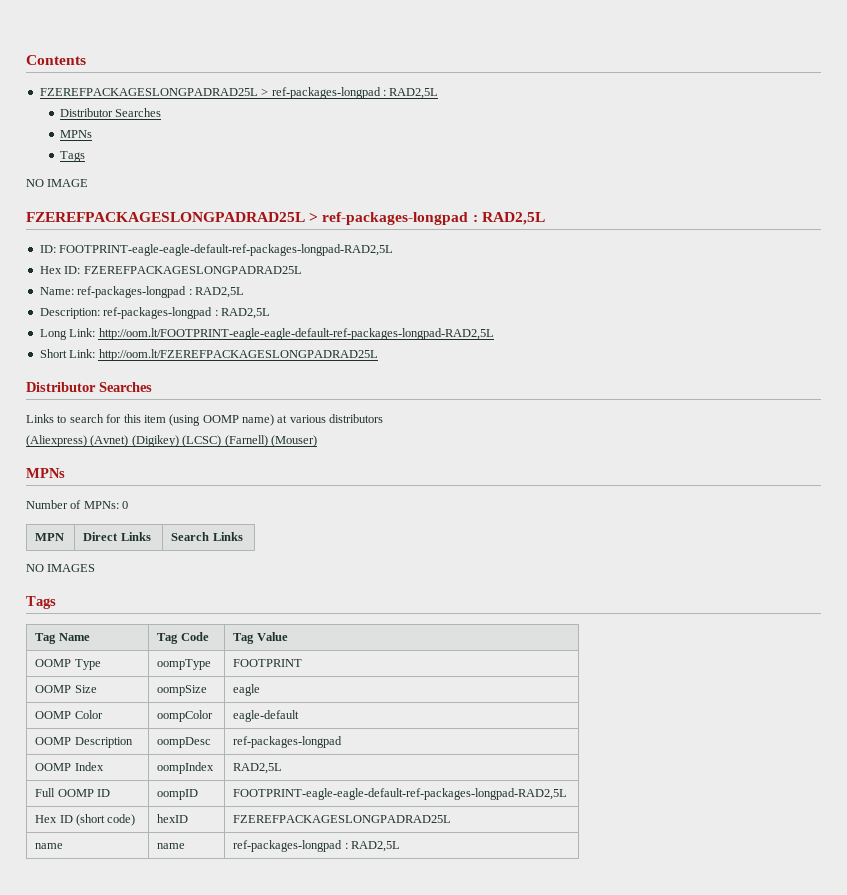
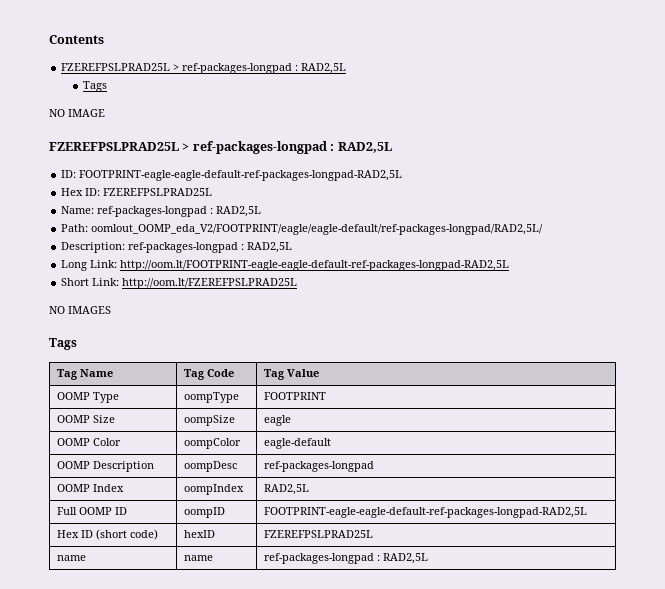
  Contents
- FZEREFPACKAGESLONGPADRAD25L > ref-packages-longpad : RAD2,5L
- Distributor Searches
- MPNs
+ FZEREFPSLPRAD25L > ref-packages-longpad : RAD2,5L
  NO IMAGE
- FZEREFPACKAGESLONGPADRAD25L > ref-packages-longpad : RAD2,5L
+ FZEREFPSLPRAD25L > ref-packages-longpad : RAD2,5L
- Hex ID: FZEREFPACKAGESLONGPADRAD25L
+ Hex ID: FZEREFPSLPRAD25L
+ Path: oomlout_OOMP_eda_V2/FOOTPRINT/eagle/eagle-default/ref-packages-longpad/RAD2,5L/
- Short Link: http://oom.lt/FZEREFPACKAGESLONGPADRAD25L
- Distributor Searches
- Links to search for this item (using OOMP name) at various distributors
- (Aliexpress) (Avnet) (Digikey) (LCSC) (Farnell) (Mouser)
- MPNs
- Number of MPNs: 0
- MPN | Direct Links | Search Links
+ Short Link: http://oom.lt/FZEREFPSLPRAD25L
- Hex ID (short code) | hexID | FZEREFPACKAGESLONGPADRAD25L
+ Hex ID (short code) | hexID | FZEREFPSLPRAD25L

